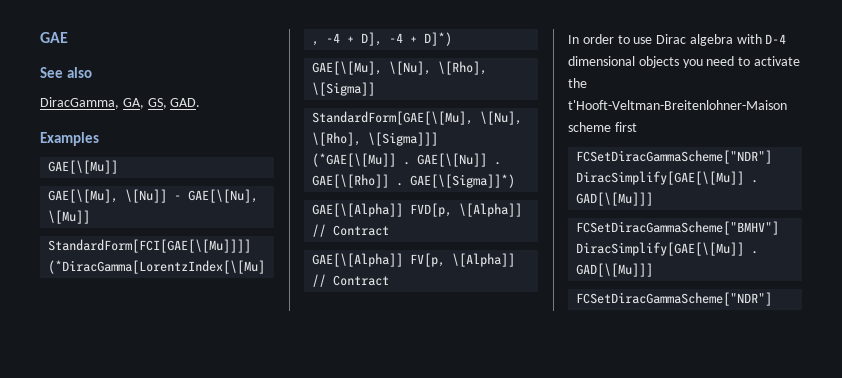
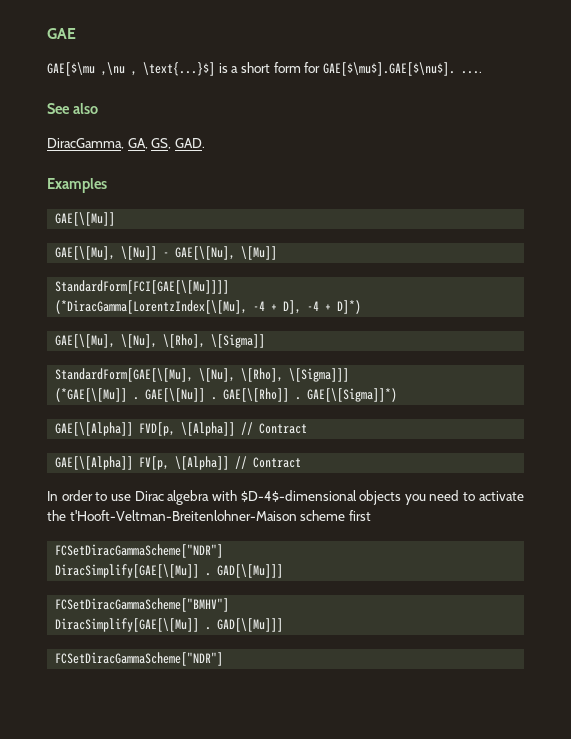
+ GAE[$\mu ,\nu , \text{...}$] is a short form for GAE[$\mu$].GAE[$\nu$]. ....
- In order to use Dirac algebra with D-4 dimensional objects you need to activate the t'Hooft-Veltman-Breitenlohner-Maison scheme first
+ In order to use Dirac algebra with $D-4$-dimensional objects you need to activate the t'Hooft-Veltman-Breitenlohner-Maison scheme first

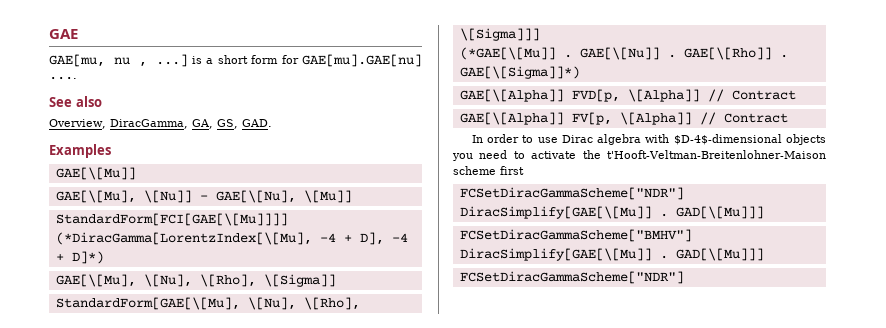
- GAE[$\mu ,\nu , \text{...}$] is a short form for GAE[$\mu$].GAE[$\nu$]. ....
+ GAE[mu, nu , ...] is a short form for GAE[mu].GAE[nu] ....
- DiracGamma, GA, GS, GAD.
+ Overview, DiracGamma, GA, GS, GAD.

